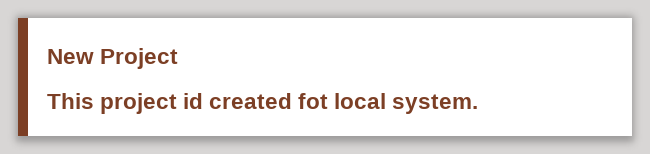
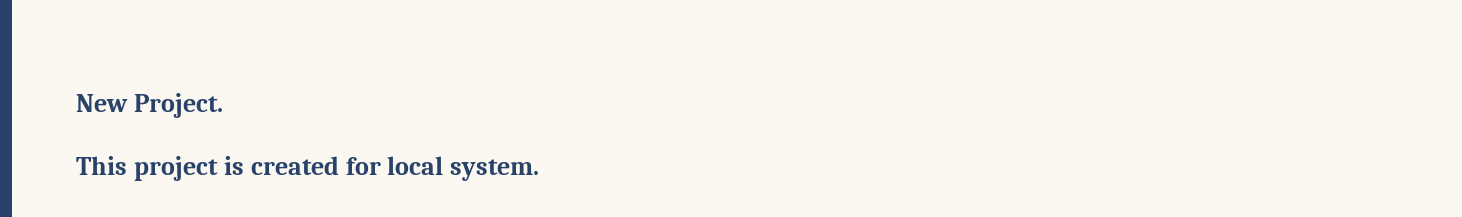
- New Project
+ New Project.
- This project id created fot local system.
+ This project is created for local system.

